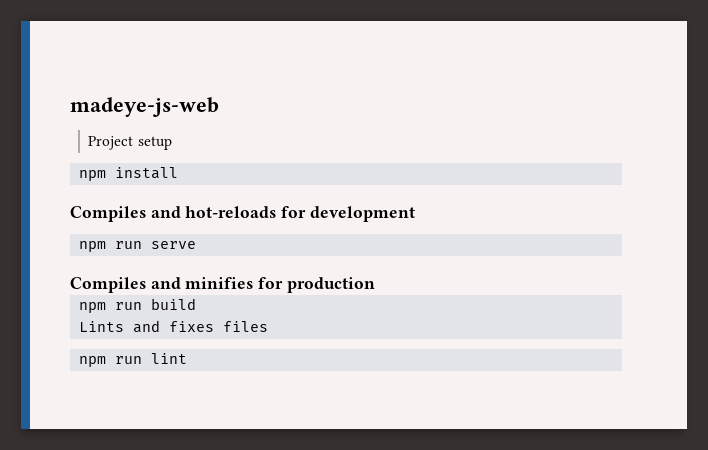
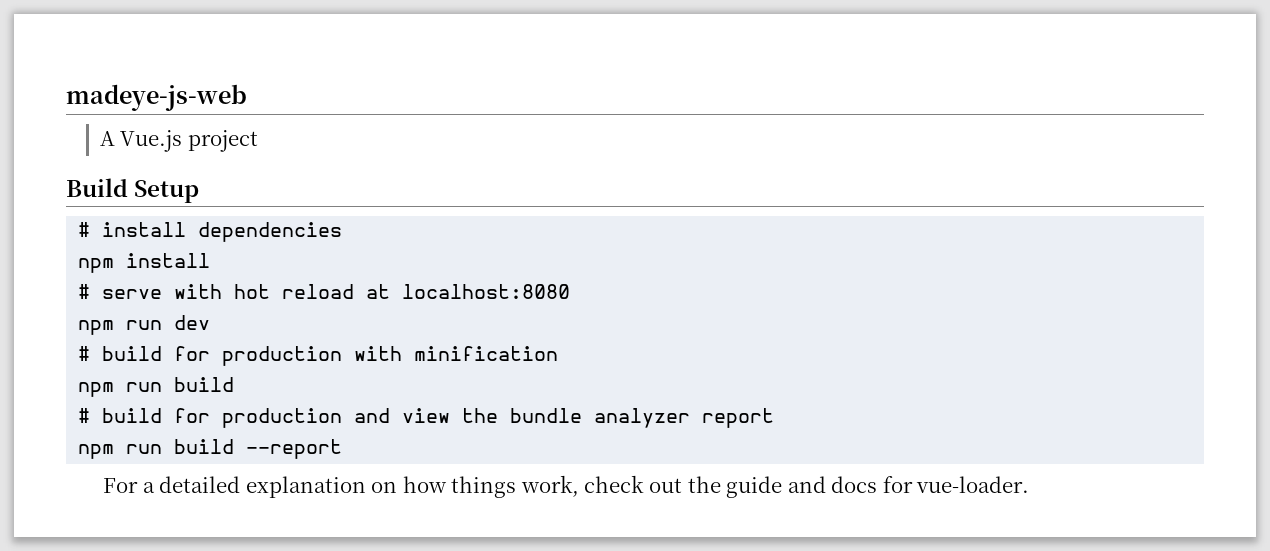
- Project setup
+ A Vue.js project
+ Build Setup
+ # install dependencies
  npm install
- Compiles and hot-reloads for development
- npm run serve
- Compiles and minifies for production
+ # serve with hot reload at localhost:8080
+ npm run dev
+ # build for production with minification
- Lints and fixes files
- npm run lint
+ # build for production and view the bundle analyzer report
+ npm run build --report
+ For a detailed explanation on how things work, check out the guide and docs for vue-loader.

